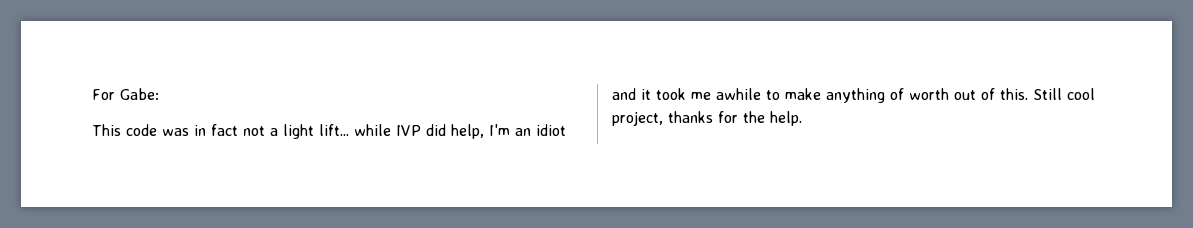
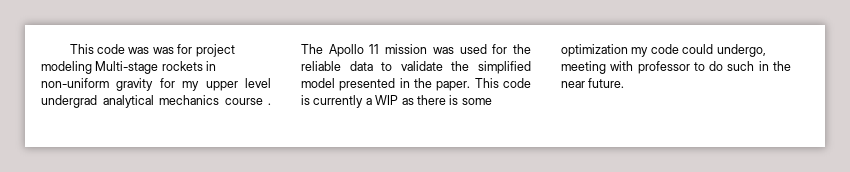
- For Gabe:
- This code was in fact not a light lift... while IVP did help, I'm an idiot and it took me awhile to make anything of worth out of this. Still cool project, thanks for the help.
+ This code was was for project modeling Multi-stage rockets in non-uniform gravity for my upper level undergrad analytical mechanics course . The Apollo 11 mission was used for the reliable data to validate the simplified model presented in the paper. This code is currently a WIP as there is some optimization my code could undergo, meeting with professor to do such in the near future.

